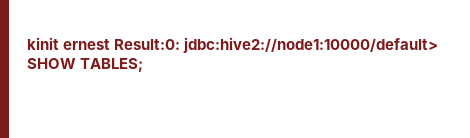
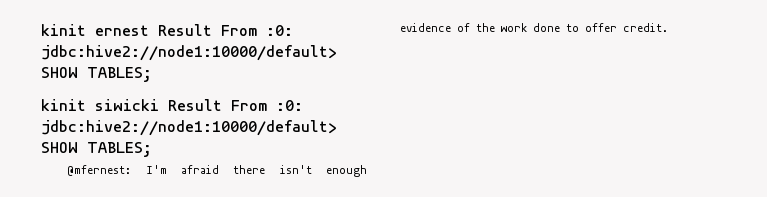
- kinit ernest Result:0: jdbc:hive2://node1:10000/default> SHOW TABLES;
+ kinit ernest Result From :0: jdbc:hive2://node1:10000/default> SHOW TABLES;
+ kinit siwicki Result From :0: jdbc:hive2://node1:10000/default> SHOW TABLES;
+ @mfernest: I'm afraid there isn't enough evidence of the work done to offer credit.

